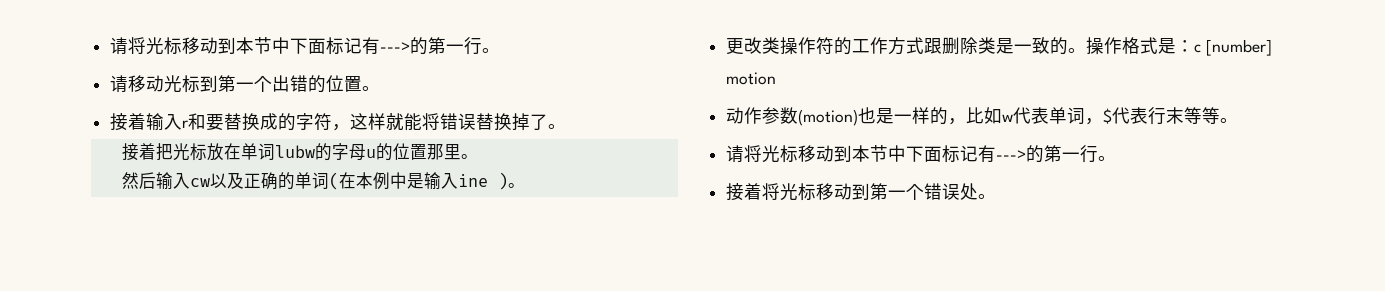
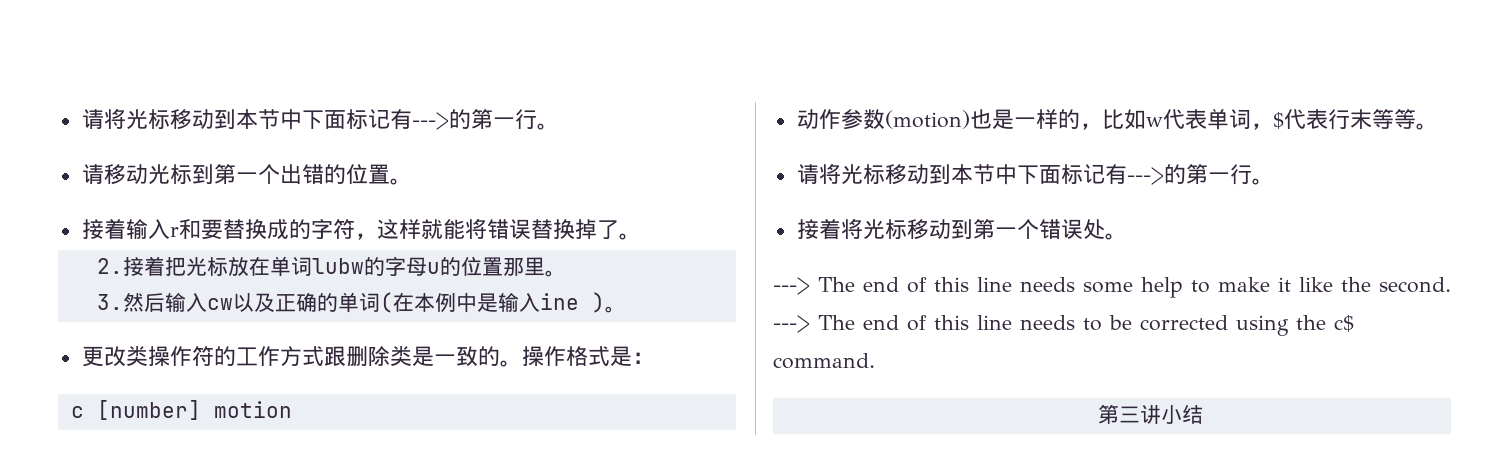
- 接着把光标放在单词lubw的字母u的位置那里。
+ 2.接着把光标放在单词lubw的字母u的位置那里。
- 然后输入cw以及正确的单词(在本例中是输入ine )。
+ 3.然后输入cw以及正确的单词(在本例中是输入ine )。
- 操作格式是：c [number] motion
+ 操作格式是：
+ c [number] motion
+ ---> The end of this line needs some help to make it like the second. ---> The end of this line needs to be corrected using the c$ command.
+ 第三讲小结

